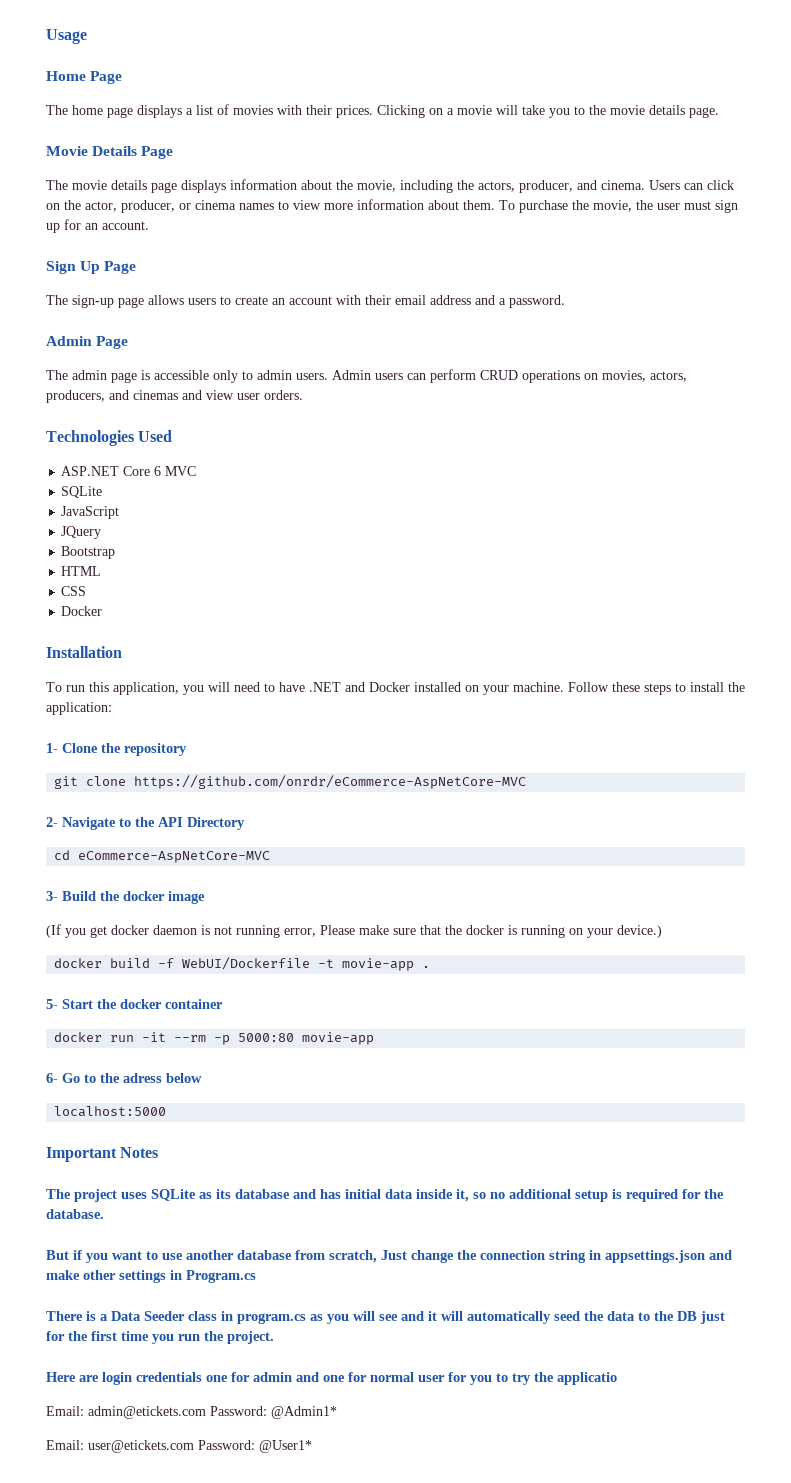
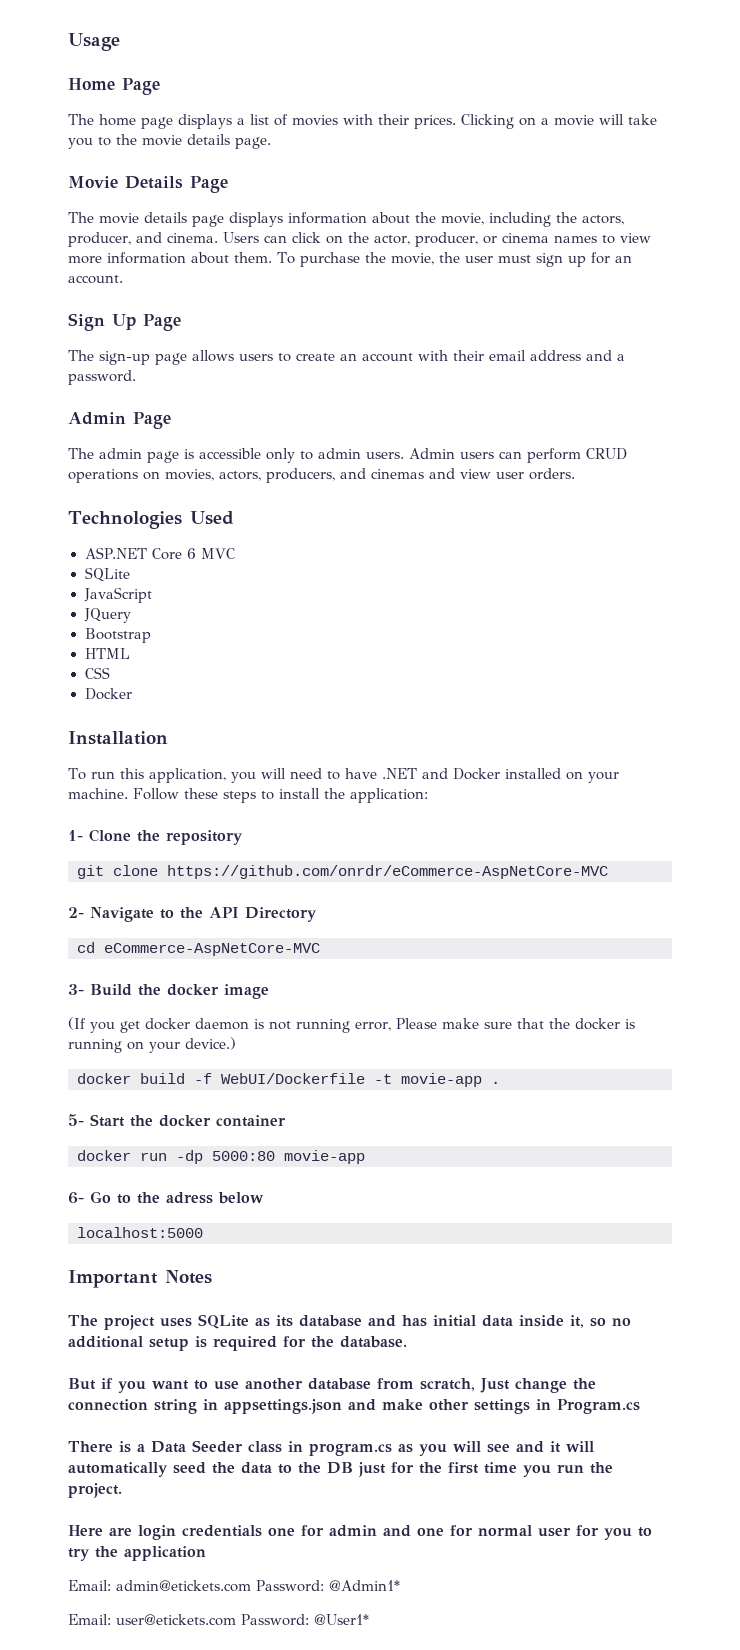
- docker run -it --rm -p 5000:80 movie-app
+ docker run -dp 5000:80 movie-app
- Here are login credentials one for admin and one for normal user for you to try the applicatio
+ Here are login credentials one for admin and one for normal user for you to try the application

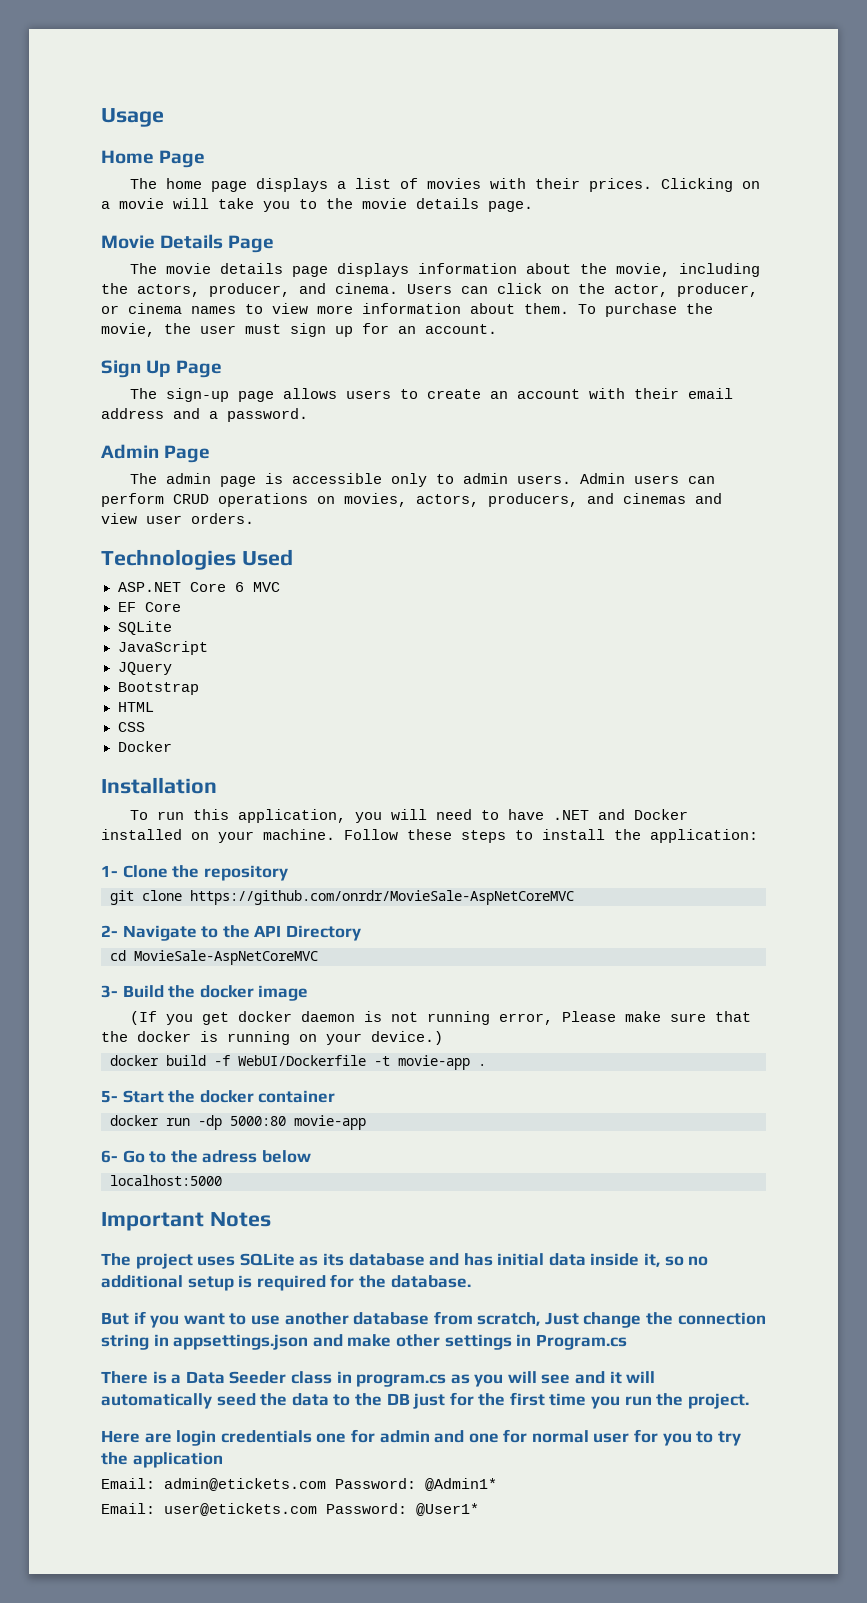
+ EF Core
- git clone https://github.com/onrdr/eCommerce-AspNetCore-MVC
+ git clone https://github.com/onrdr/MovieSale-AspNetCoreMVC
- cd eCommerce-AspNetCore-MVC
+ cd MovieSale-AspNetCoreMVC

